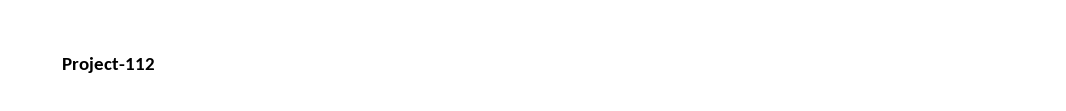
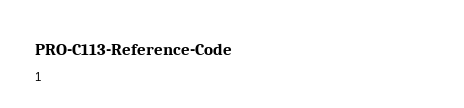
- Project-112
+ PRO-C113-Reference-Code
+ 1

